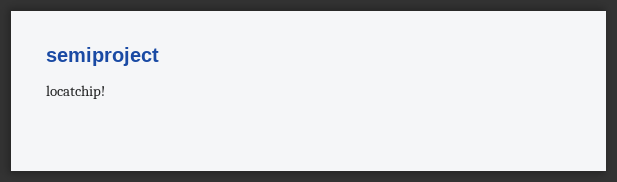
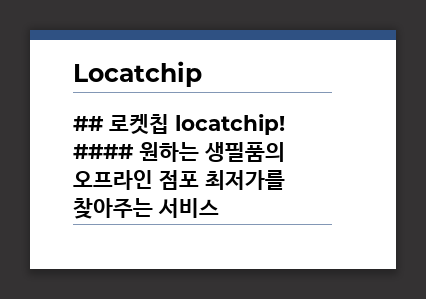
- semiproject
- locatchip!
+ Locatchip
+ ## 로켓칩 locatchip! #### 원하는 생필품의 오프라인 점포 최저가를 찾아주는 서비스

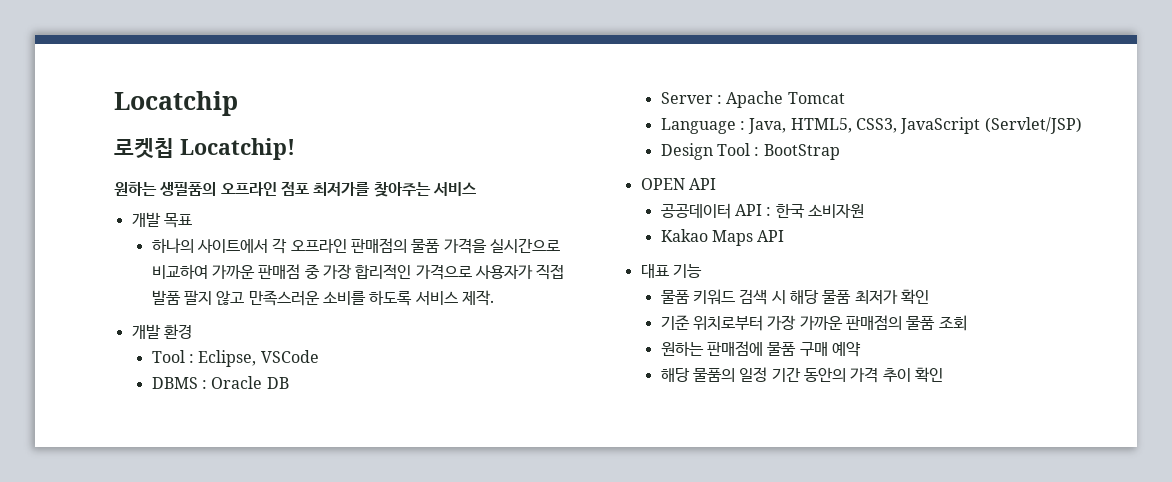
- ## 로켓칩 locatchip! #### 원하는 생필품의 오프라인 점포 최저가를 찾아주는 서비스
+ 로켓칩 Locatchip!
+ 원하는 생필품의 오프라인 점포 최저가를 찾아주는 서비스
+ 개발 목표
+ 하나의 사이트에서 각 오프라인 판매점의 물품 가격을 실시간으로 비교하여 가까운 판매점 중 가장 합리적인 가격으로 사용자가 직접 발품 팔지 않고 만족스러운 소비를 하도록 서비스 제작.
+ 개발 환경
+ Tool : Eclipse, VSCode
+ DBMS : Oracle DB
+ Server : Apache Tomcat
+ Language : Java, HTML5, CSS3, JavaScript (Servlet/JSP)
+ Design Tool : BootStrap
+ OPEN API
+ 공공데이터 API : 한국 소비자원
+ Kakao Maps API
+ 대표 기능
+ 물품 키워드 검색 시 해당 물품 최저가 확인
+ 기준 위치로부터 가장 가까운 판매점의 물품 조회
+ 원하는 판매점에 물품 구매 예약
+ 해당 물품의 일정 기간 동안의 가격 추이 확인

